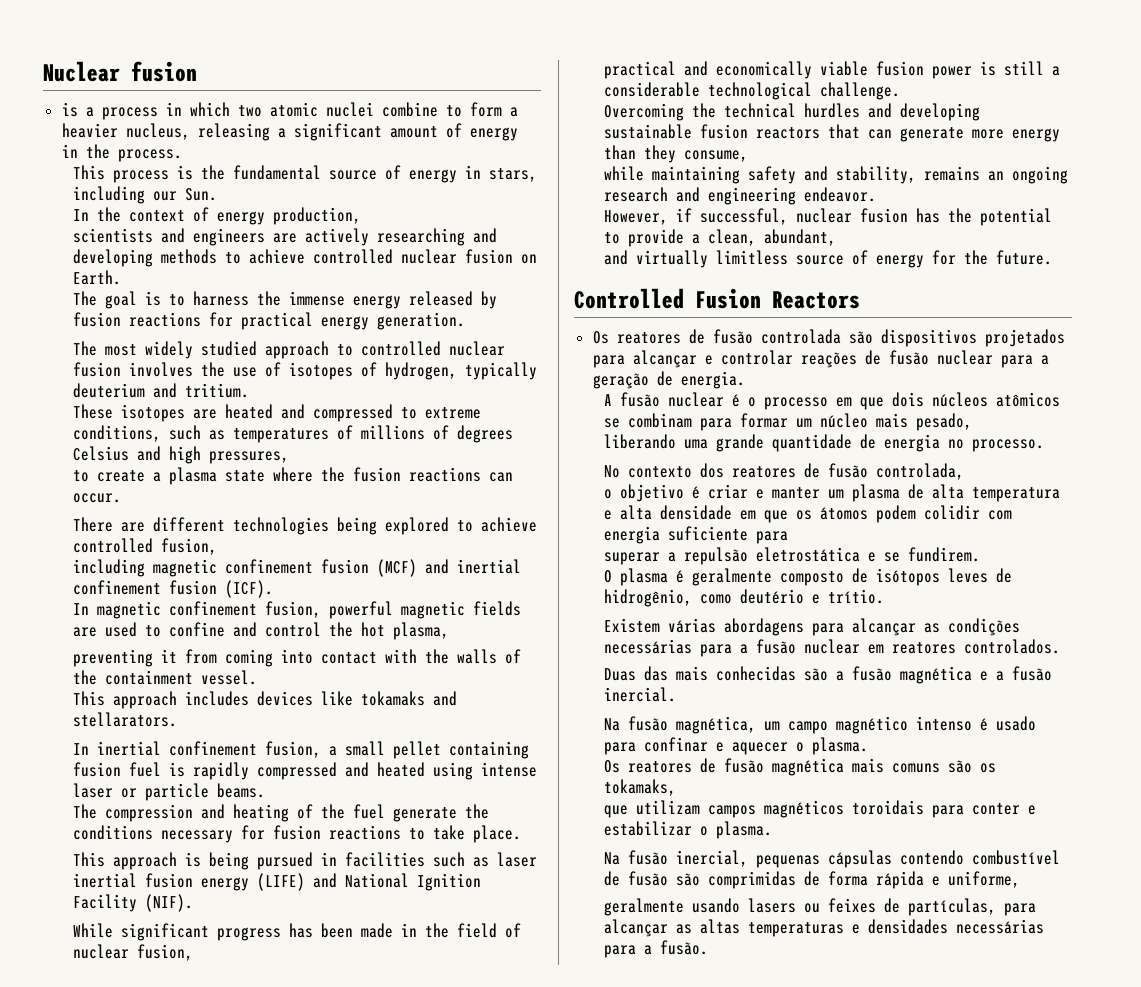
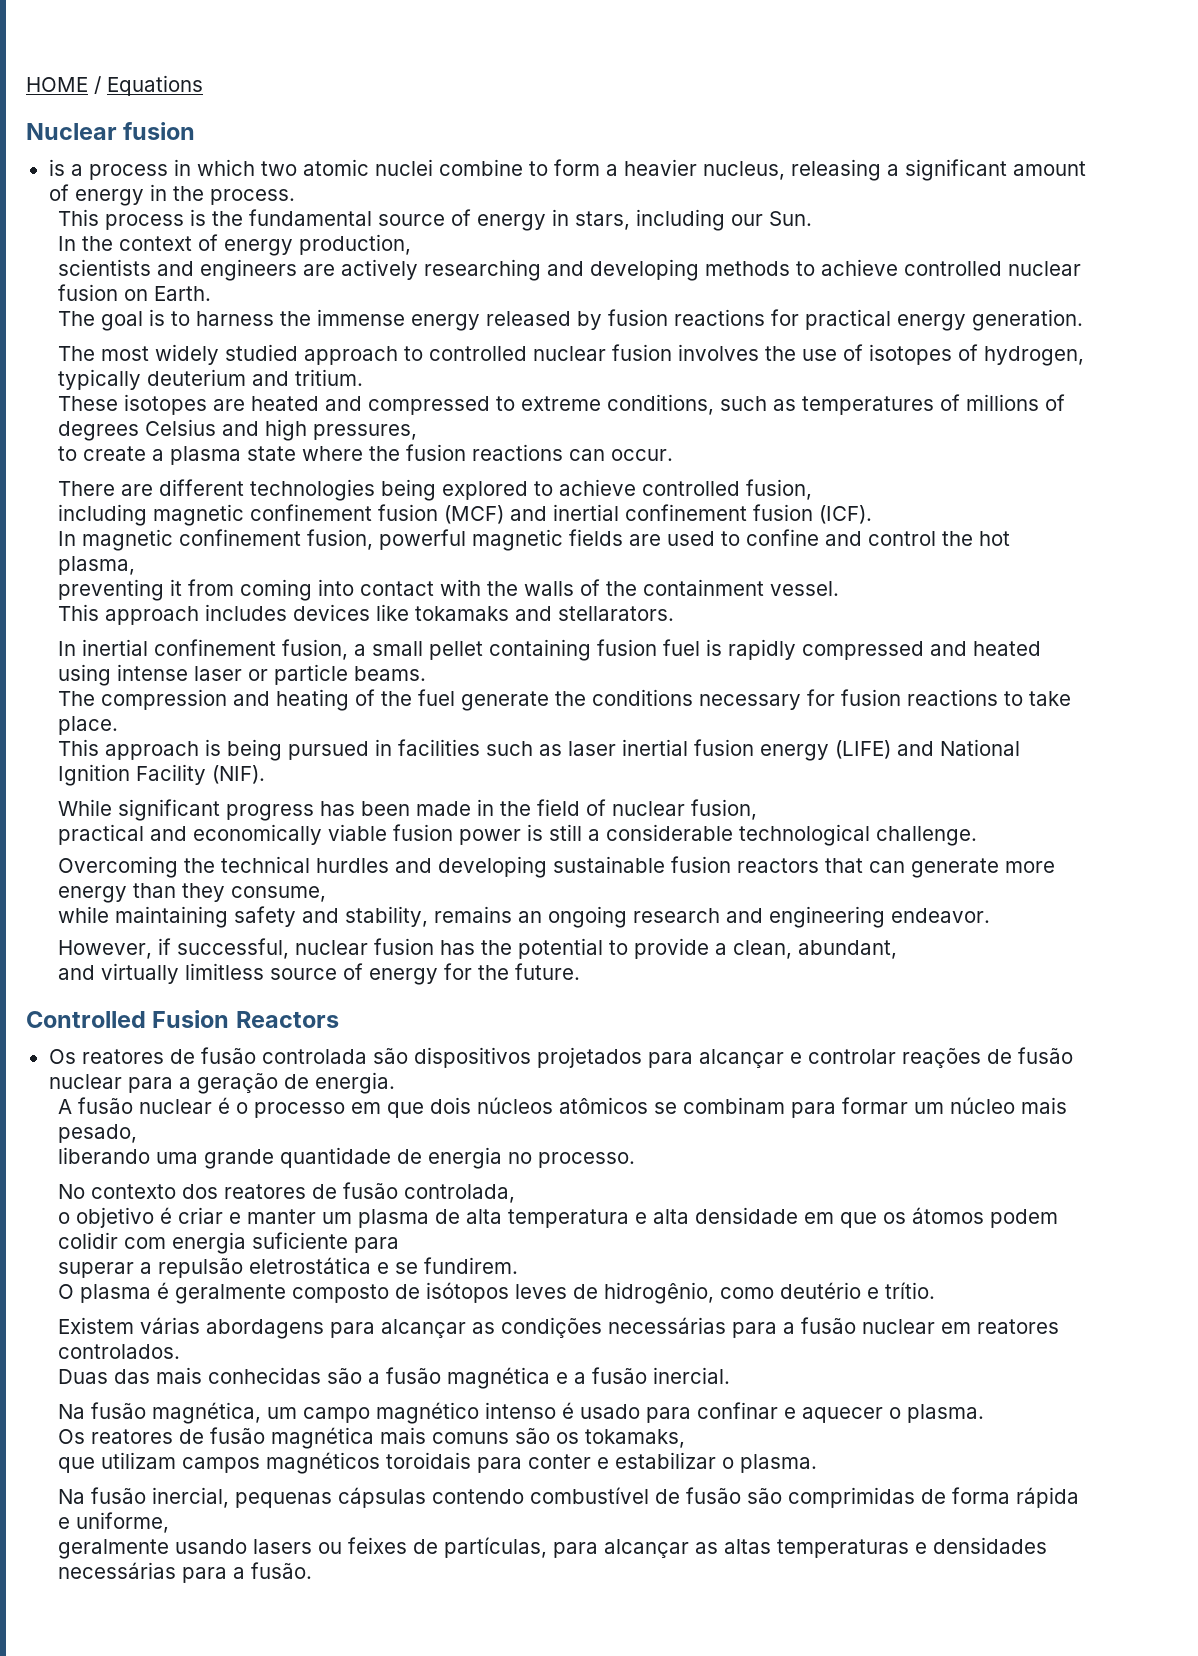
+ HOME / Equations

